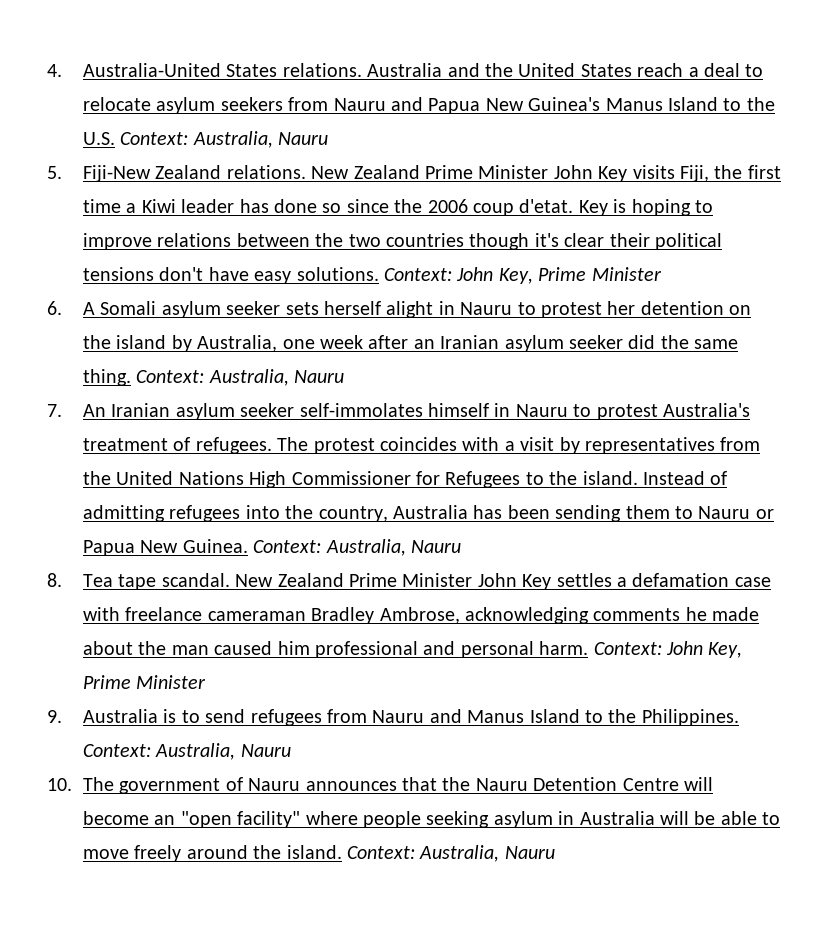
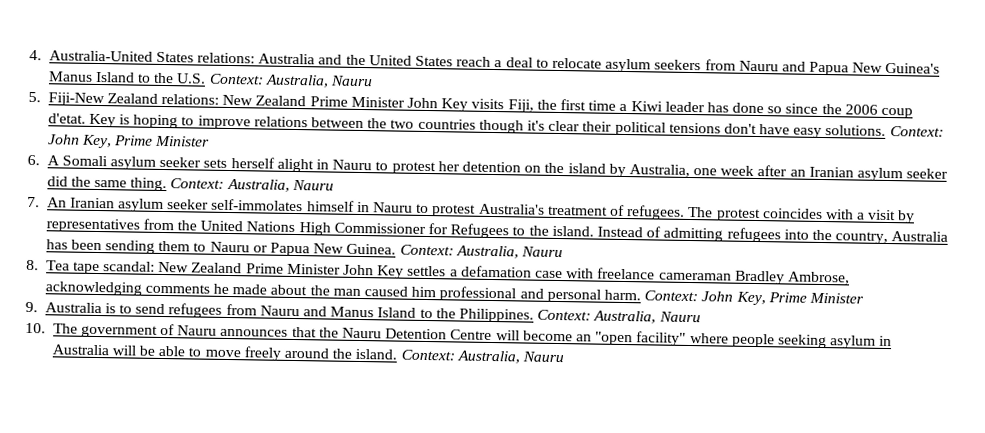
- 4. Australia-United States relations. Australia and the United States reach a deal to relocate asylum seekers from Nauru and Papua New Guinea's Manus Island to the U.S. Context: Australia, Nauru
+ 4. Australia-United States relations: Australia and the United States reach a deal to relocate asylum seekers from Nauru and Papua New Guinea's Manus Island to the U.S. Context: Australia, Nauru
- 5. Fiji-New Zealand relations. New Zealand Prime Minister John Key visits Fiji, the first time a Kiwi leader has done so since the 2006 coup d'etat.
+ 5. Fiji-New Zealand relations: New Zealand Prime Minister John Key visits Fiji, the first time a Kiwi leader has done so since the 2006 coup d'etat.
- 8. Tea tape scandal. New Zealand Prime Minister John Key settles a defamation case with freelance cameraman Bradley Ambrose, acknowledging comments he made about the man caused him professional and personal harm.
+ 8. Tea tape scandal: New Zealand Prime Minister John Key settles a defamation case with freelance cameraman Bradley Ambrose, acknowledging comments he made about the man caused him professional and personal harm.

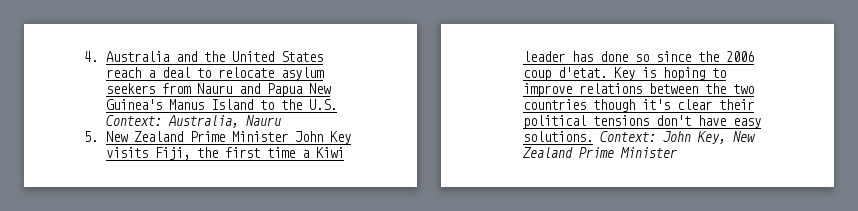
- 4. Australia-United States relations: Australia and the United States reach a deal to relocate asylum seekers from Nauru and Papua New Guinea's Manus Island to the U.S. Context: Australia, Nauru
+ 4. Australia and the United States reach a deal to relocate asylum seekers from Nauru and Papua New Guinea's Manus Island to the U.S. Context: Australia, Nauru
- 5. Fiji-New Zealand relations: New Zealand Prime Minister John Key visits Fiji, the first time a Kiwi leader has done so since the 2006 coup d'etat.
+ 5. New Zealand Prime Minister John Key visits Fiji, the first time a Kiwi leader has done so since the 2006 coup d'etat.
- Key is hoping to improve relations between the two countries though it's clear their political tensions don't have easy solutions. Context: John Key, Prime Minister
- 6. A Somali asylum seeker sets herself alight in Nauru to protest her detention on the island by Australia, one week after an Iranian asylum seeker did the same thing. Context: Australia, Nauru
- 7. An Iranian asylum seeker self-immolates himself in Nauru to protest Australia's treatment of refugees. The protest coincides with a visit by representatives from the United Nations High Commissioner for Refugees to the island. Instead of admitting refugees into the country, Australia has been sending them to Nauru or Papua New Guinea. Context: Australia, Nauru
- 8. Tea tape scandal: New Zealand Prime Minister John Key settles a defamation case with freelance cameraman Bradley Ambrose, acknowledging comments he made about the man caused him professional and personal harm. Context: John Key, Prime Minister
- 9. Australia is to send refugees from Nauru and Manus Island to the Philippines. Context: Australia, Nauru
- 10. The government of Nauru announces that the Nauru Detention Centre will become an "open facility" where people seeking asylum in Australia will be able to move freely around the island. Context: Australia, Nauru
+ Key is hoping to improve relations between the two countries though it's clear their political tensions don't have easy solutions. Context: John Key, New Zealand Prime Minister

